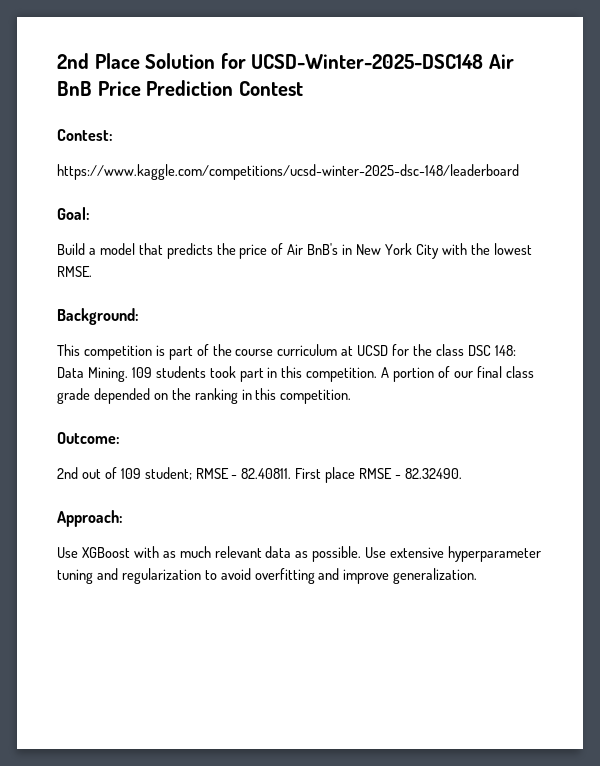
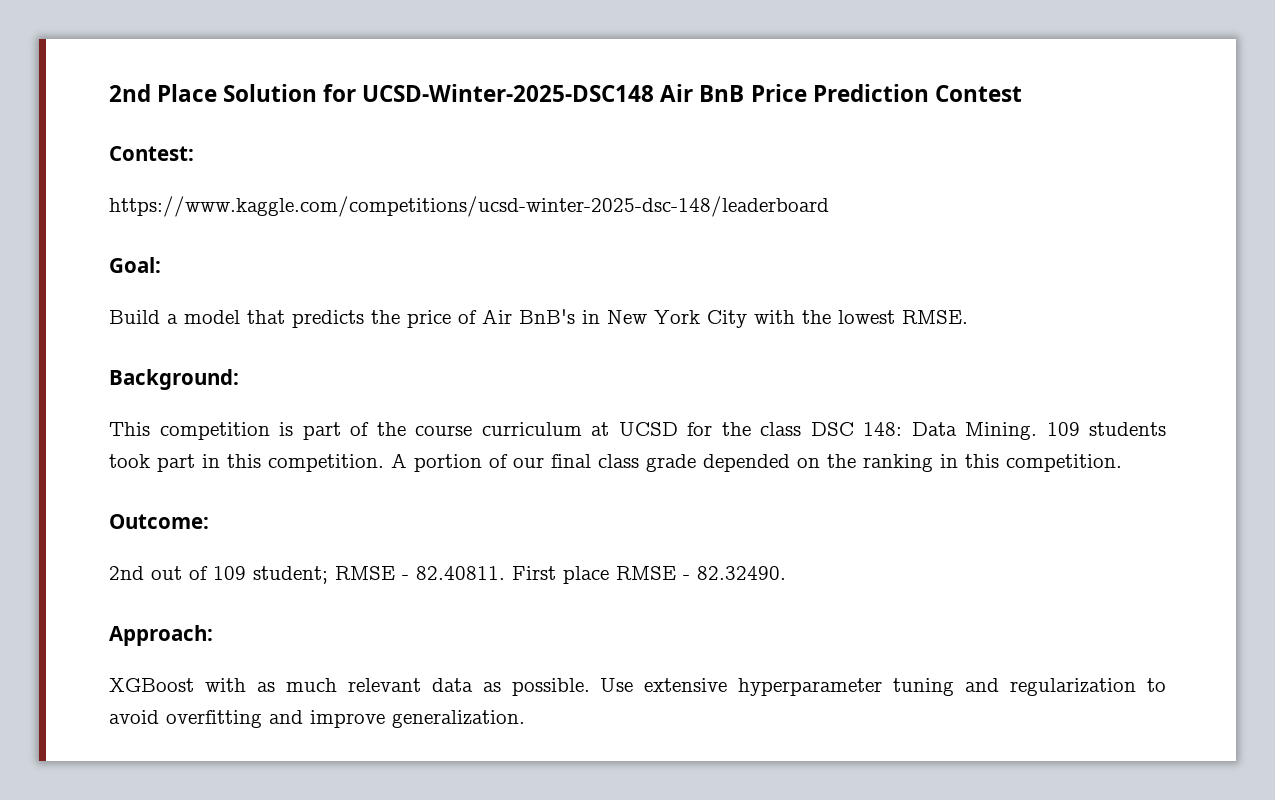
- Use XGBoost with as much relevant data as possible.
+ XGBoost with as much relevant data as possible.

